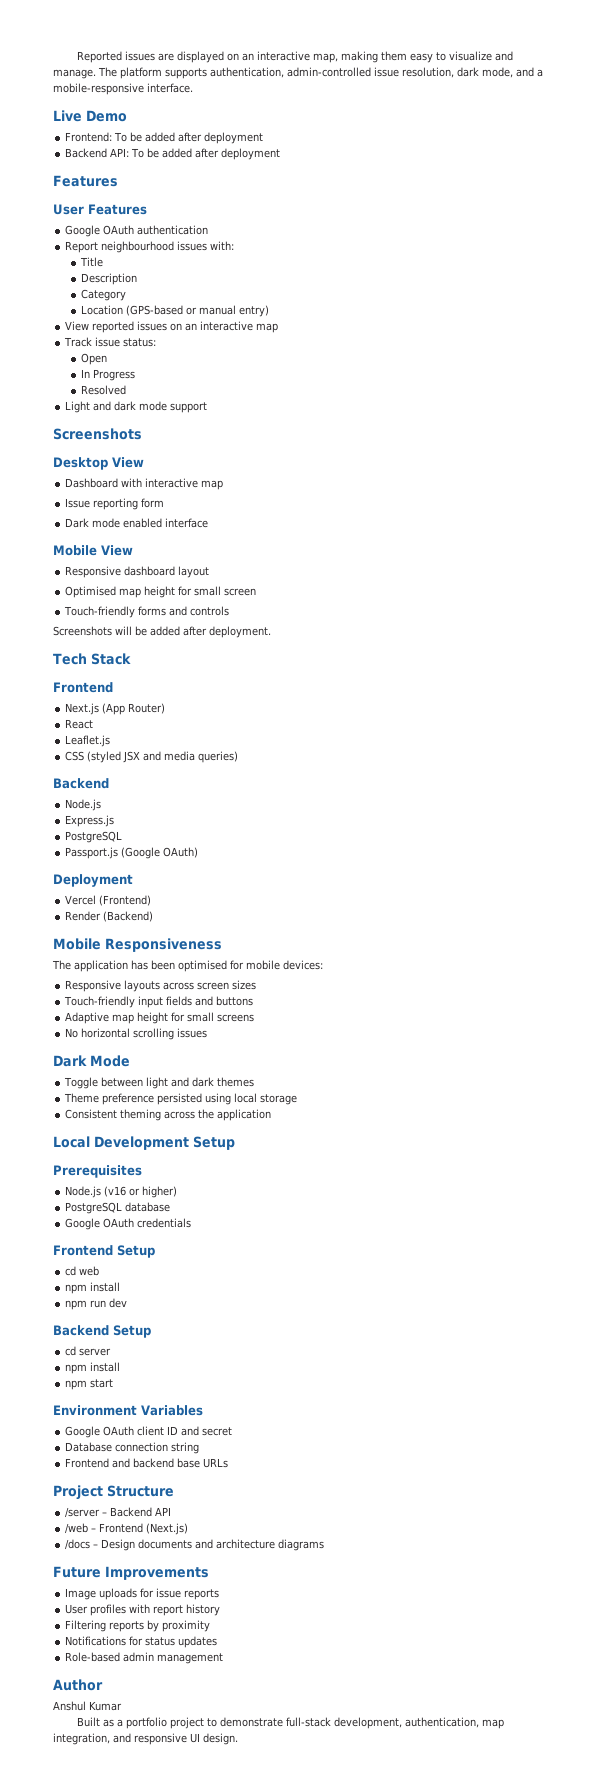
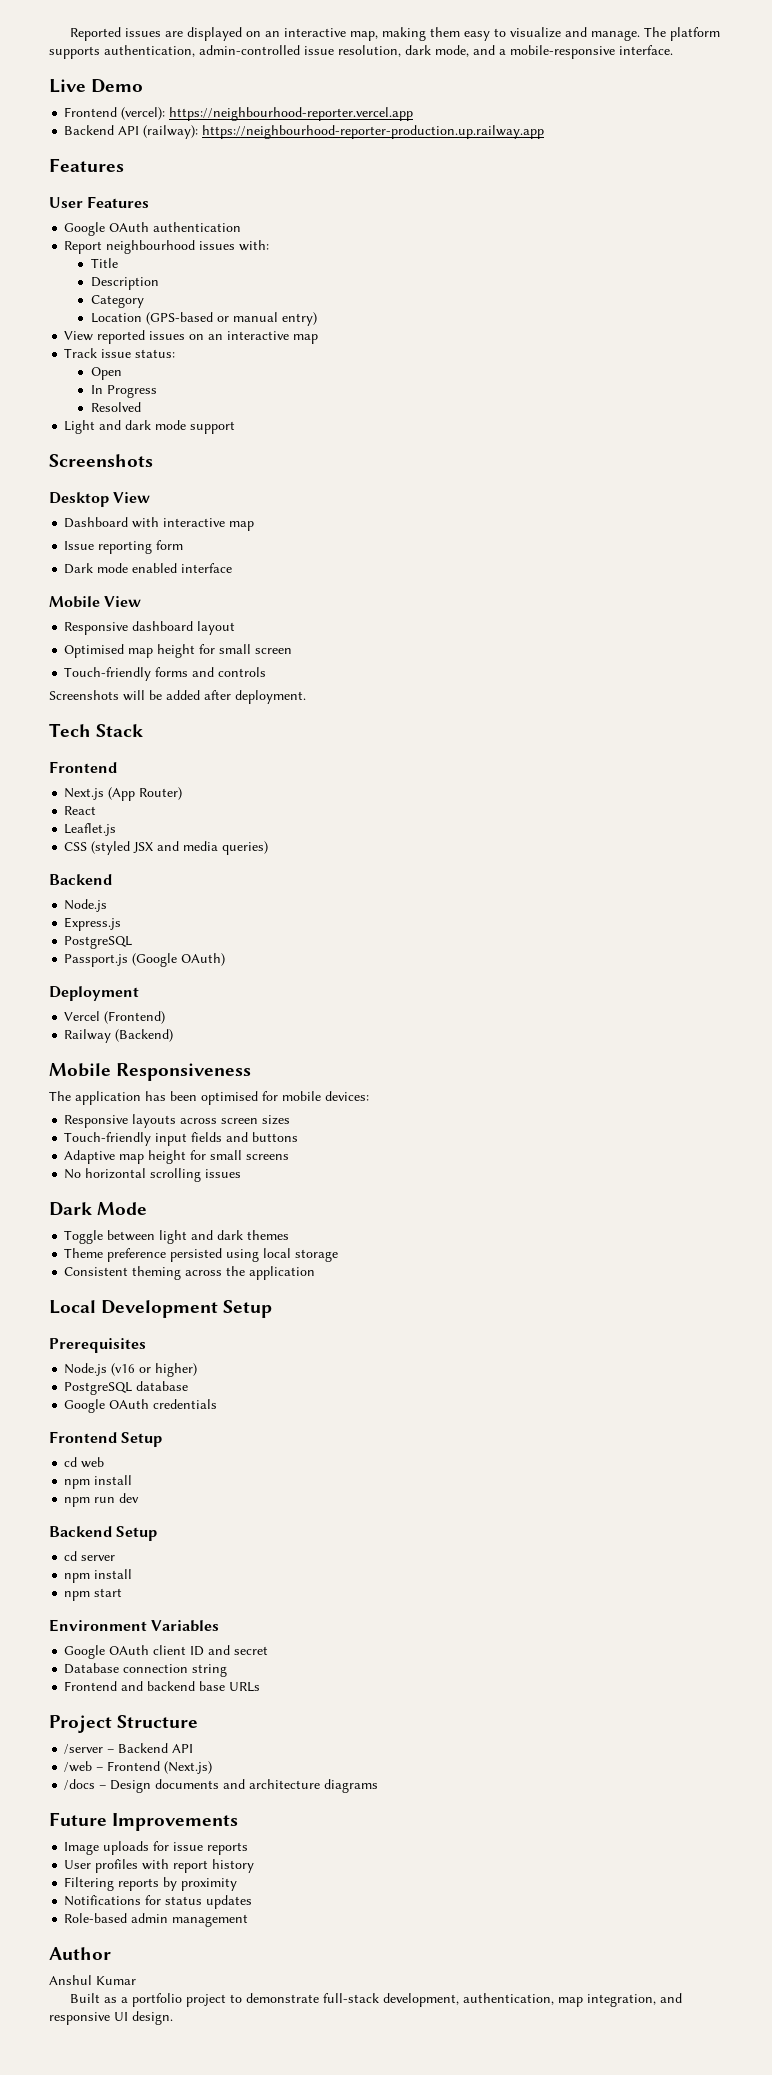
- Frontend: To be added after deployment
- Backend API: To be added after deployment
+ Frontend (vercel): https://neighbourhood-reporter.vercel.app
+ Backend API (railway): https://neighbourhood-reporter-production.up.railway.app
- Render (Backend)
+ Railway (Backend)

